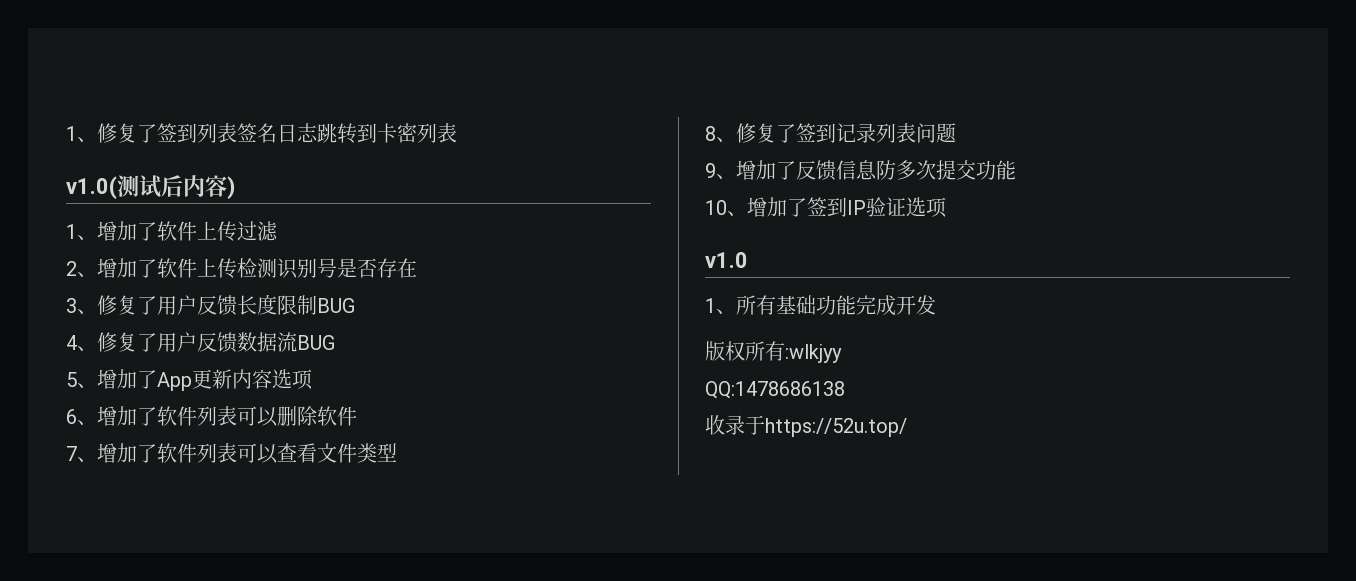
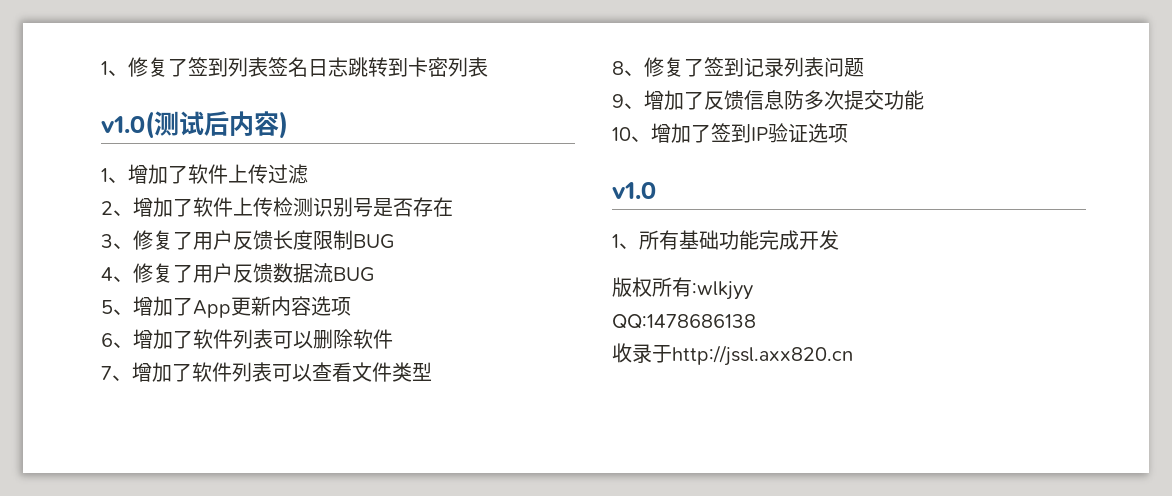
- 收录于https://52u.top/
+ 收录于http://jssl.axx820.cn

